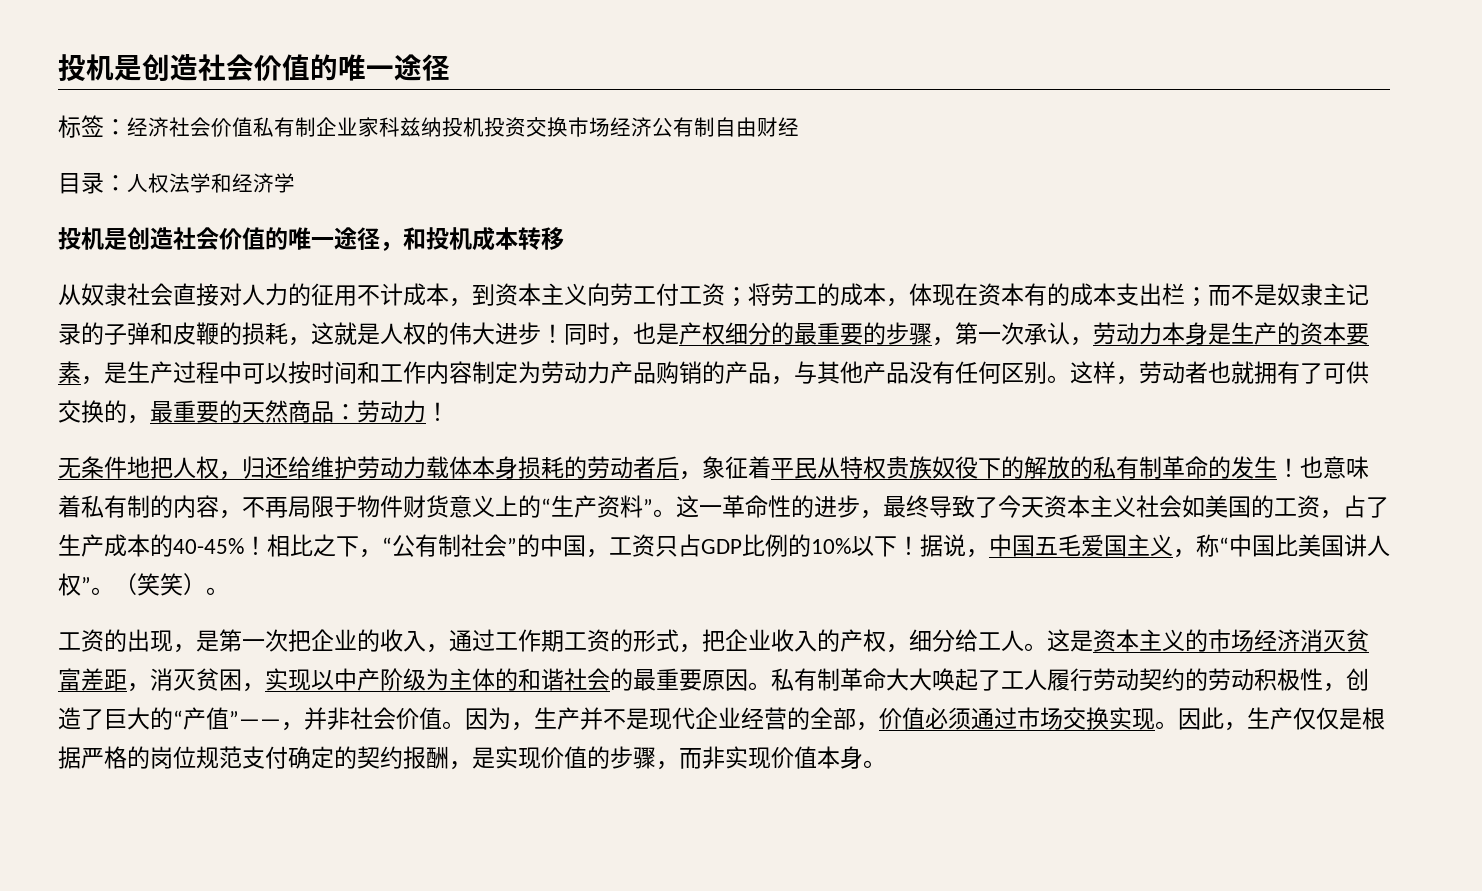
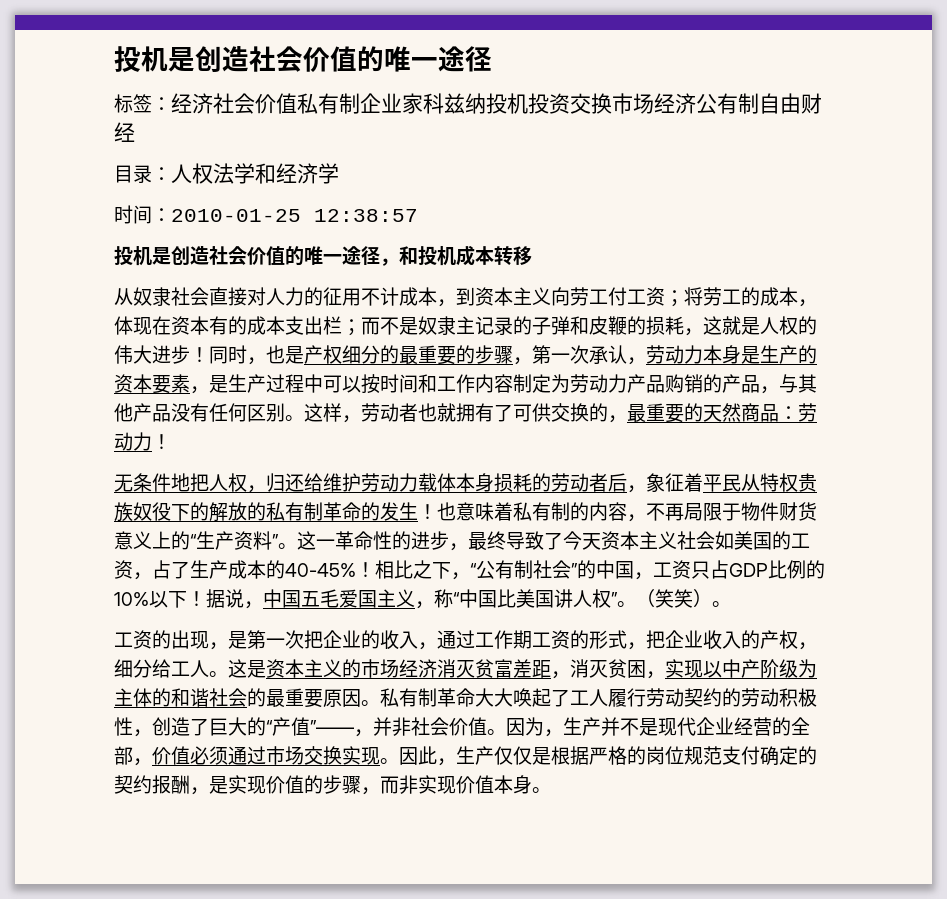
+ 时间：2010-01-25 12:38:57

